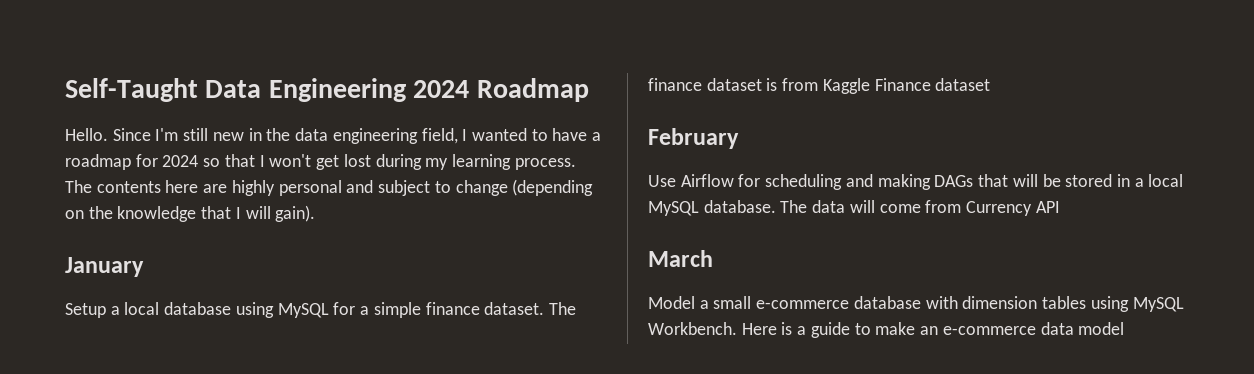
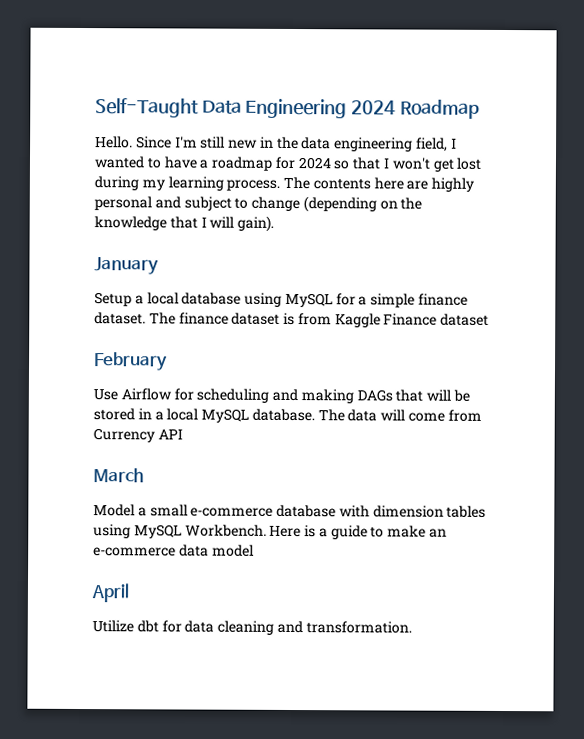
+ April
+ Utilize dbt for data cleaning and transformation.

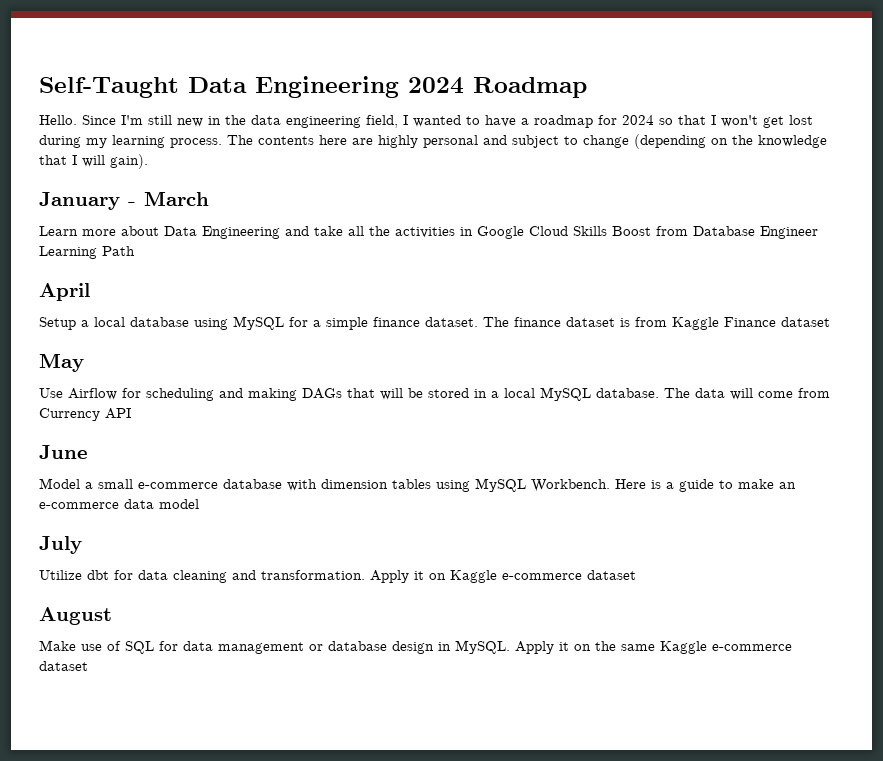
- January
+ January - March
+ Learn more about Data Engineering and take all the activities in Google Cloud Skills Boost from Database Engineer Learning Path
+ April
- February
+ May
- March
+ June
- April
+ July
+ Apply it on Kaggle e-commerce dataset
+ August
+ Make use of SQL for data management or database design in MySQL. Apply it on the same Kaggle e-commerce dataset

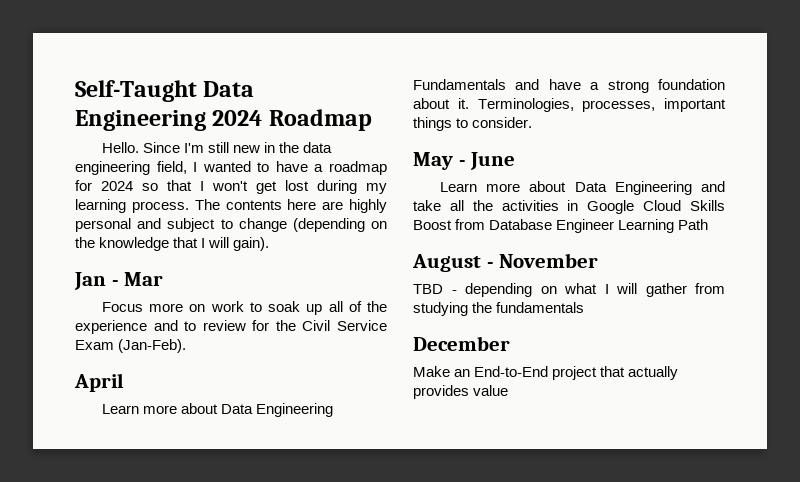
- January - March
+ Jan - Mar
+ Focus more on work to soak up all of the experience and to review for the Civil Service Exam (Jan-Feb).
+ April
+ Learn more about Data Engineering Fundamentals and have a strong foundation about it. Terminologies, processes, important things to consider.
+ May - June
- April
- Setup a local database using MySQL for a simple finance dataset. The finance dataset is from Kaggle Finance dataset
- May
- Use Airflow for scheduling and making DAGs that will be stored in a local MySQL database. The data will come from Currency API
- June
- Model a small e-commerce database with dimension tables using MySQL Workbench. Here is a guide to make an e-commerce data model
- July
- Utilize dbt for data cleaning and transformation. Apply it on Kaggle e-commerce dataset
- August
- Make use of SQL for data management or database design in MySQL. Apply it on the same Kaggle e-commerce dataset
+ August - November
+ TBD - depending on what I will gather from studying the fundamentals
+ December
+ Make an End-to-End project that actually provides value

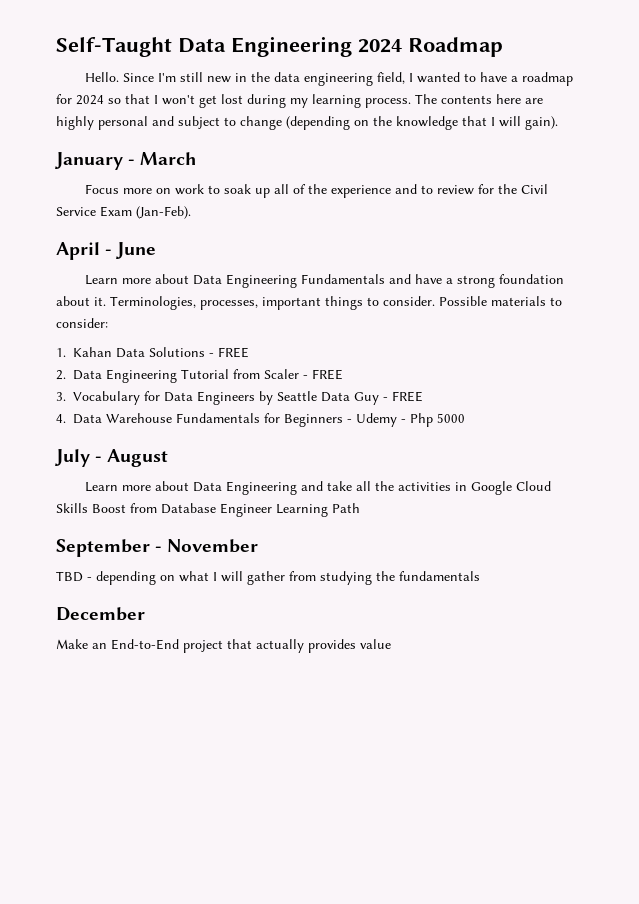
- Jan - Mar
+ January - March
- April
+ April - June
- Terminologies, processes, important things to consider.
- May - June
+ Terminologies, processes, important things to consider. Possible materials to consider:
+ 1. Kahan Data Solutions - FREE
+ 2. Data Engineering Tutorial from Scaler - FREE
+ 3. Vocabulary for Data Engineers by Seattle Data Guy - FREE
+ 4. Data Warehouse Fundamentals for Beginners - Udemy - Php 5000
+ July - August
- August - November
+ September - November

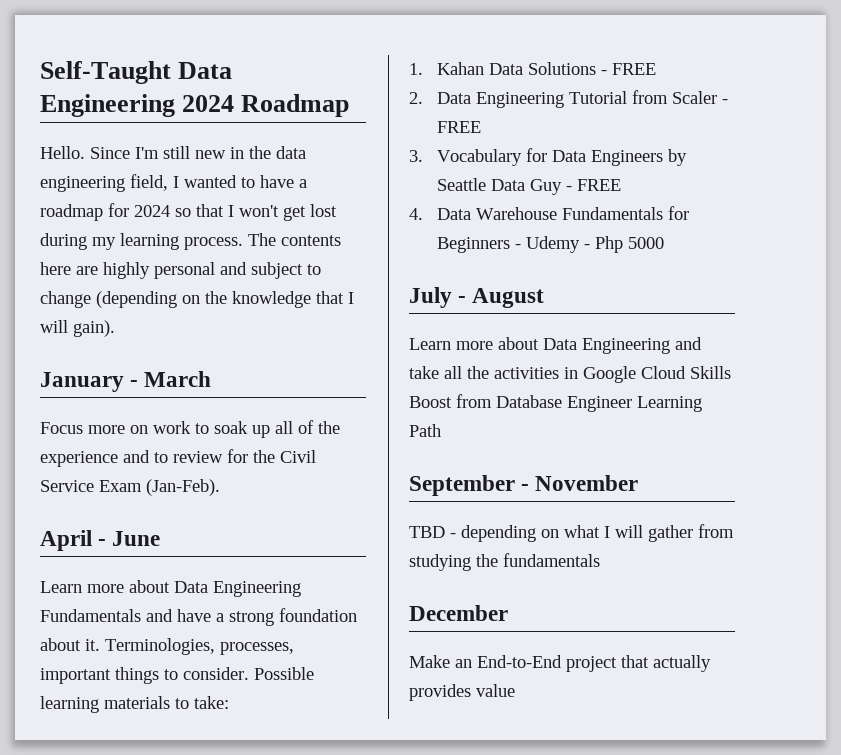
- Possible materials to consider:
+ Possible learning materials to take:

